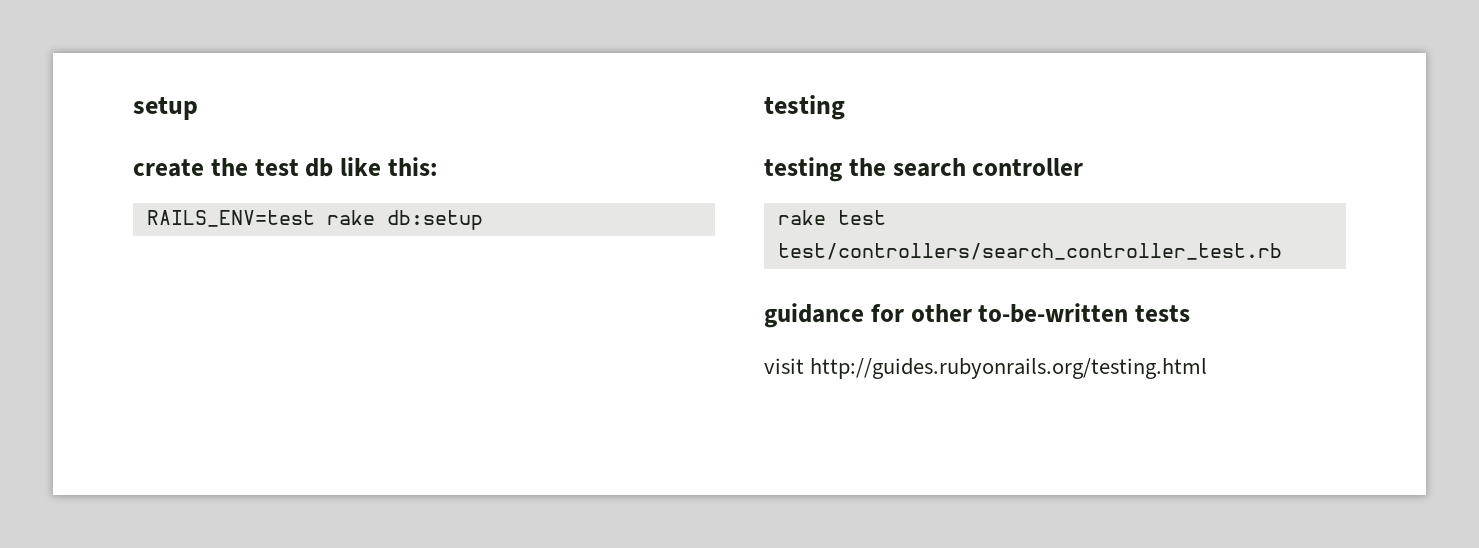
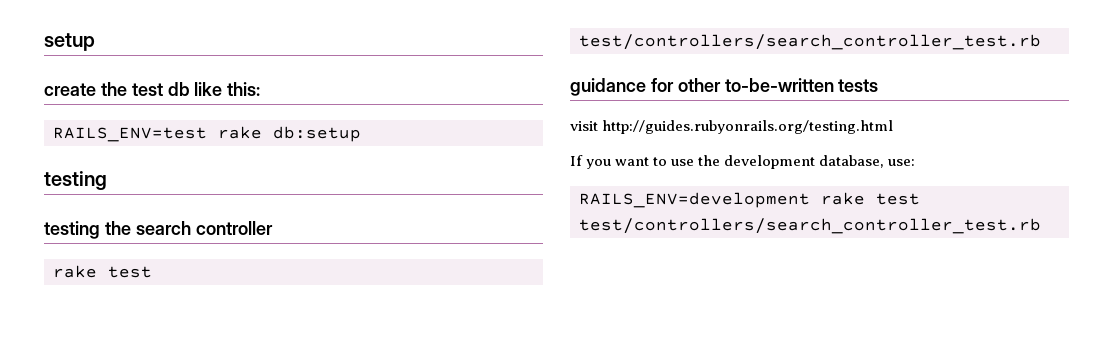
+ If you want to use the development database, use:
+ RAILS_ENV=development rake test test/controllers/search_controller_test.rb

